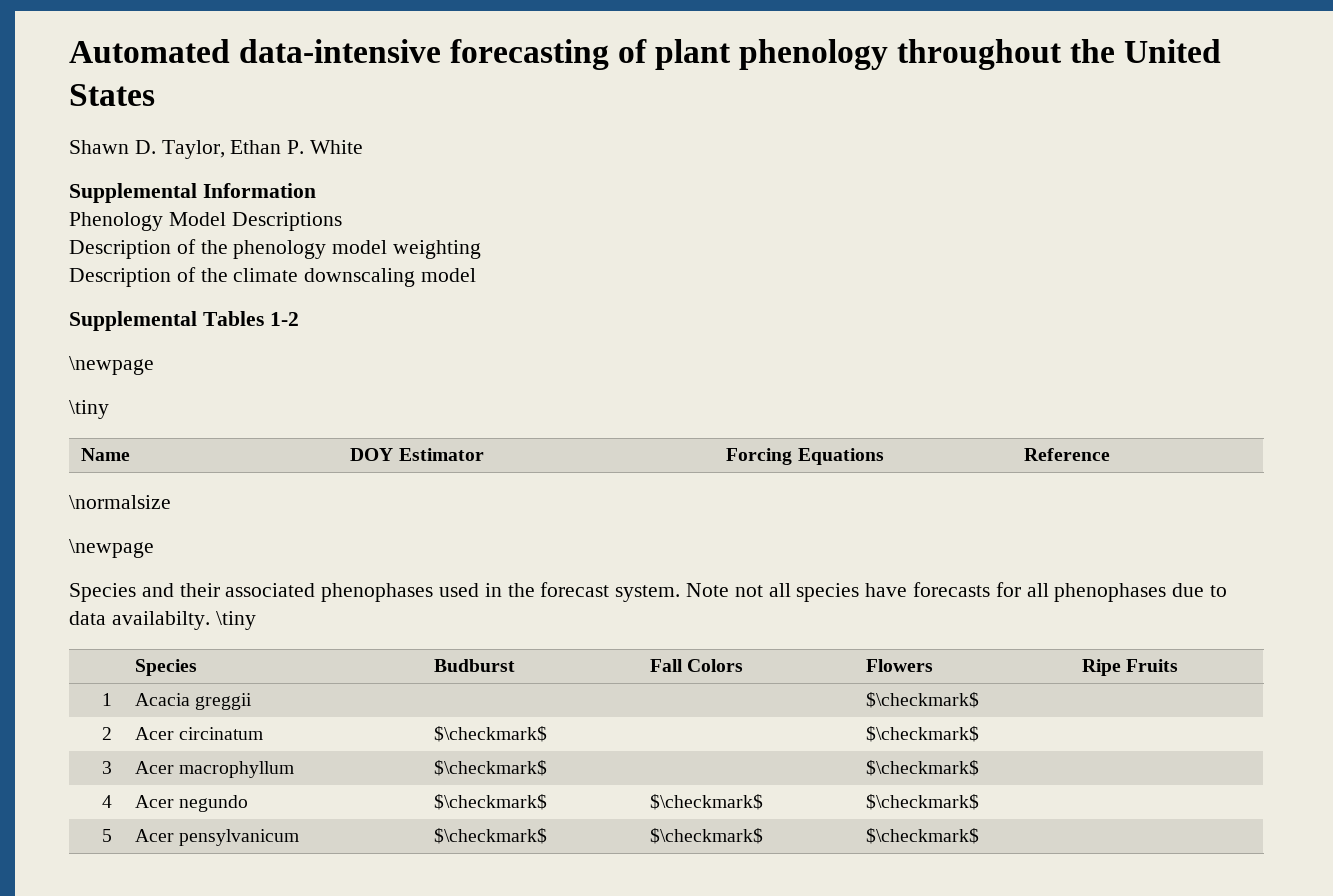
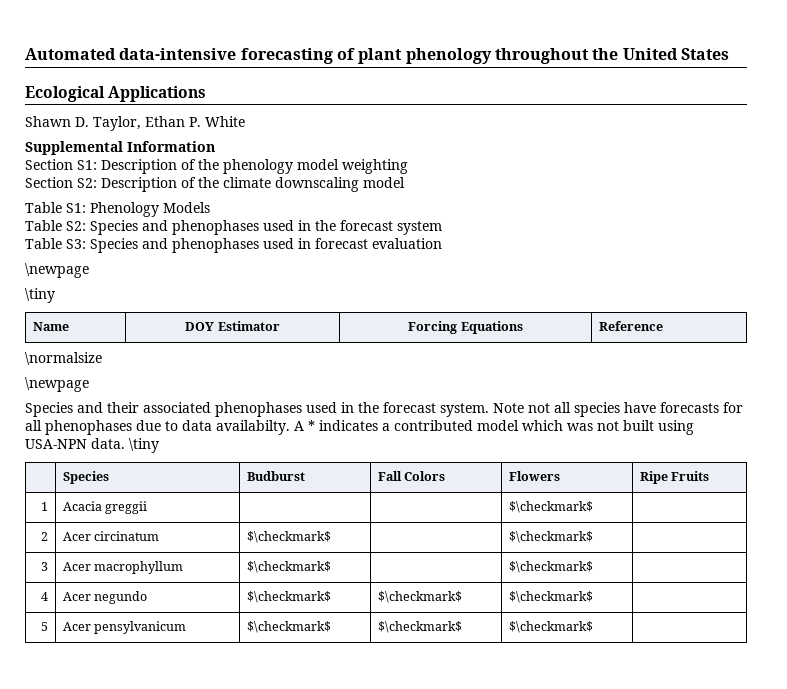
+ Ecological Applications
- Phenology Model Descriptions
- Description of the phenology model weighting
+ Section S1: Description of the phenology model weighting
- Description of the climate downscaling model
+ Section S2: Description of the climate downscaling model
- Supplemental Tables 1-2
+ Table S1: Phenology Models
+ Table S2: Species and phenophases used in the forecast system
+ Table S3: Species and phenophases used in forecast evaluation
+ A * indicates a contributed model which was not built using USA-NPN data.

